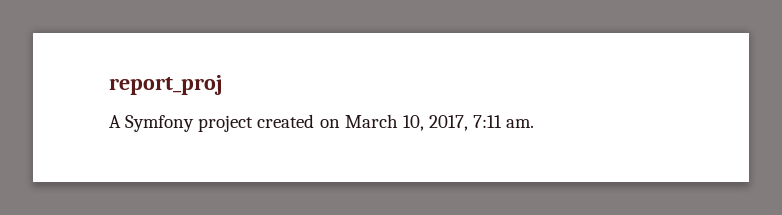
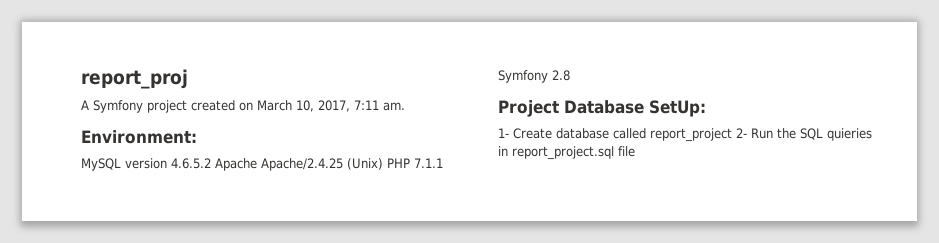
+ Environment:
+ MySQL version 4.6.5.2 Apache Apache/2.4.25 (Unix) PHP 7.1.1 Symfony 2.8
+ Project Database SetUp:
+ 1- Create database called report_project 2- Run the SQL quieries in report_project.sql file

